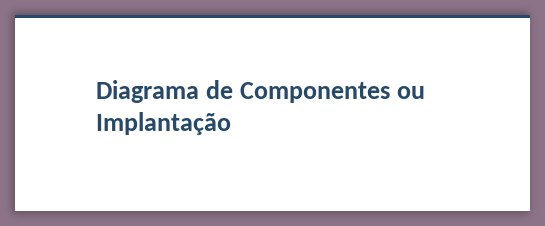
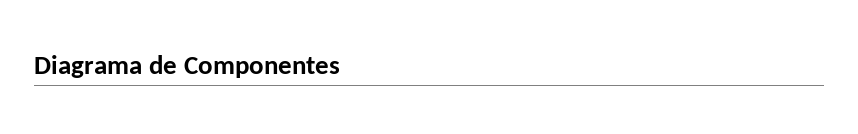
- Diagrama de Componentes ou Implantação
+ Diagrama de Componentes

